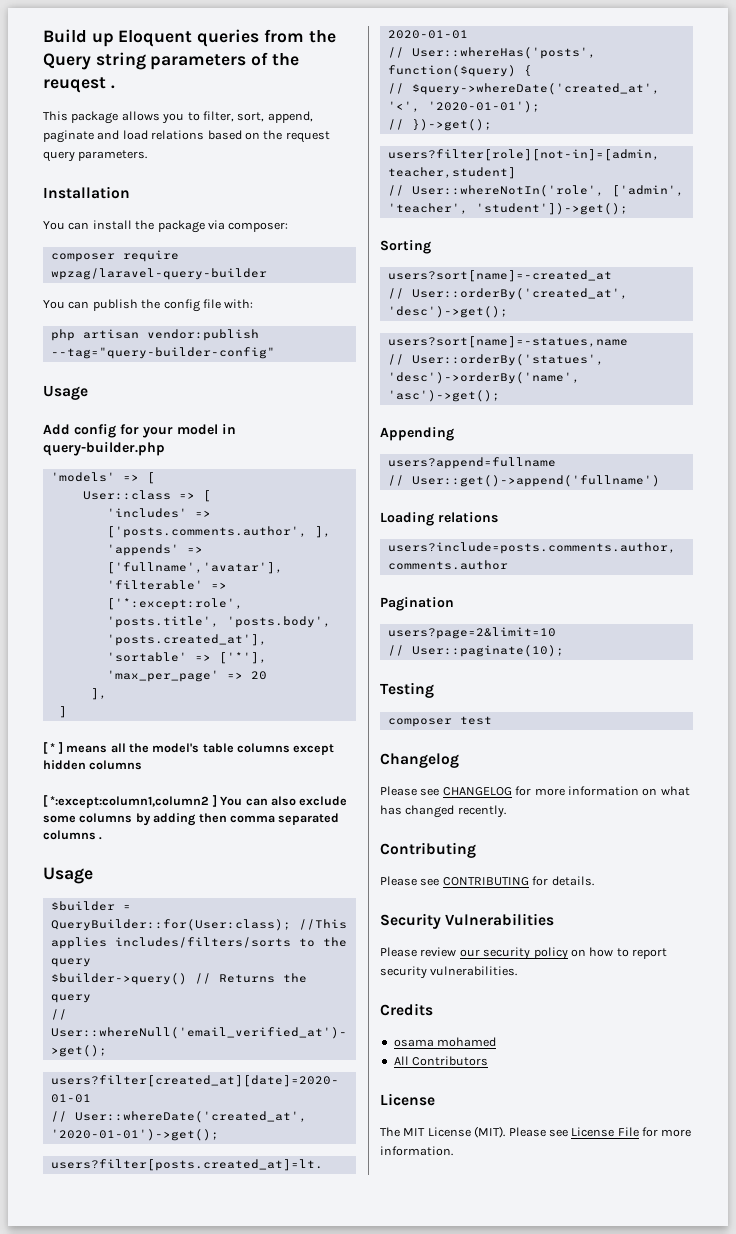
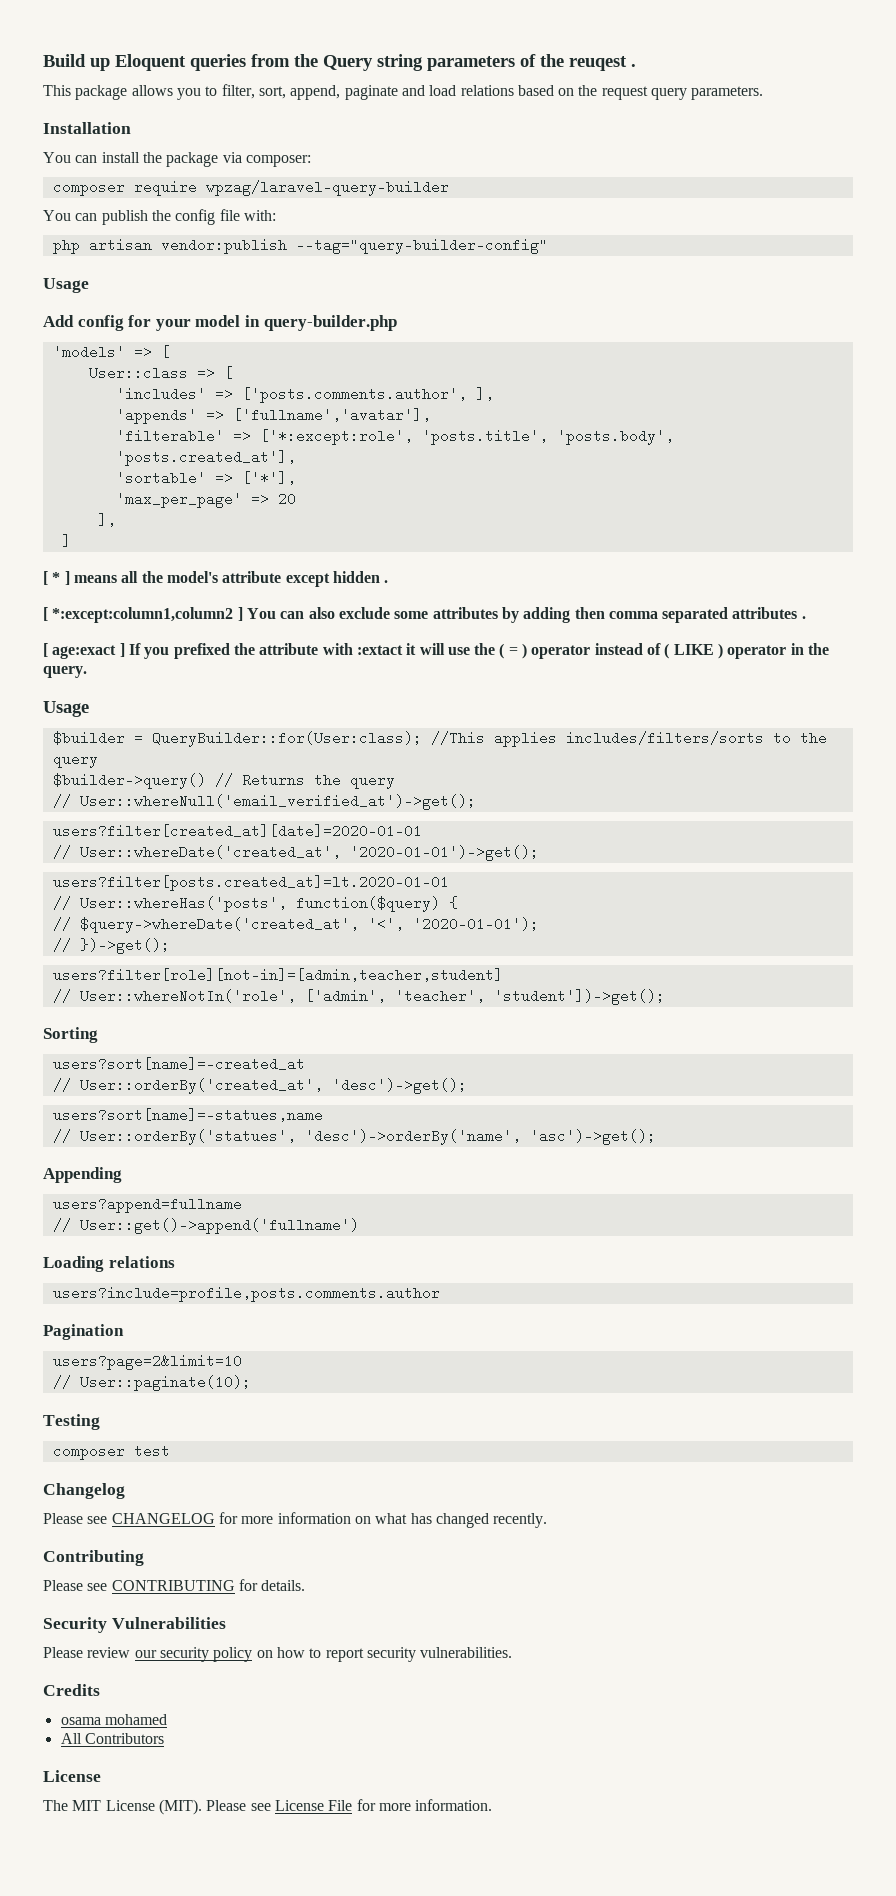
- [ * ] means all the model's table columns except hidden columns
+ [ * ] means all the model's attribute except hidden .
- [ *:except:column1,column2 ] You can also exclude some columns by adding then comma separated columns .
+ [ *:except:column1,column2 ] You can also exclude some attributes by adding then comma separated attributes .
+ [ age:exact ] If you prefixed the attribute with :extact it will use the ( = ) operator instead of ( LIKE ) operator in the query.
- users?include=posts.comments.author, comments.author
+ users?include=profile,posts.comments.author

